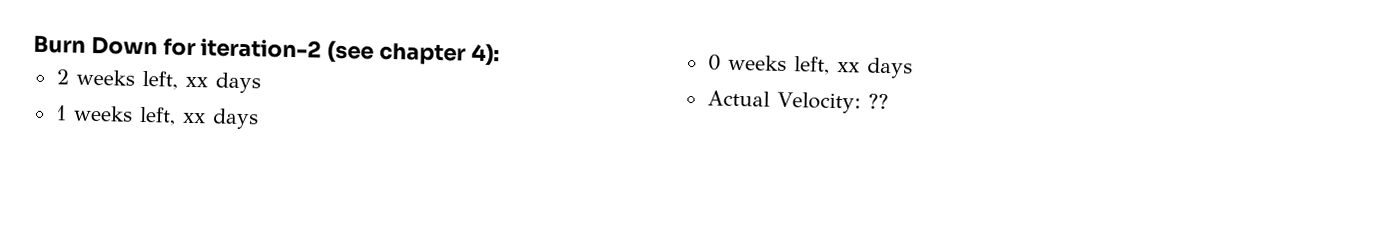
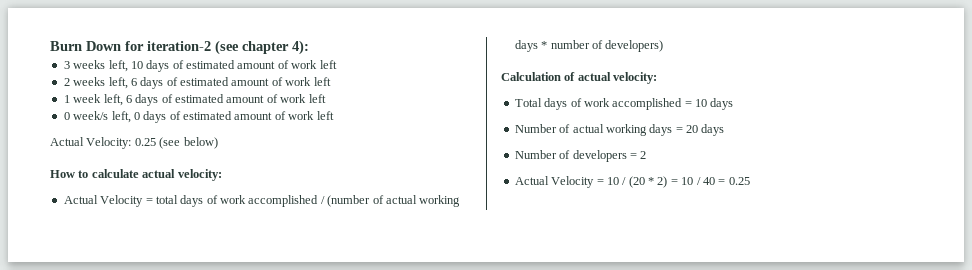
+ 3 weeks left, 10 days of estimated amount of work left
- 2 weeks left, xx days
- 1 weeks left, xx days
- 0 weeks left, xx days
- Actual Velocity: ??
+ 2 weeks left, 6 days of estimated amount of work left
+ 1 week left, 6 days of estimated amount of work left
+ 0 week/s left, 0 days of estimated amount of work left
+ Actual Velocity: 0.25 (see below)
+ How to calculate actual velocity:
+ Actual Velocity = total days of work accomplished / (number of actual working days * number of developers)
+ Calculation of actual velocity:
+ Total days of work accomplished = 10 days
+ Number of actual working days = 20 days
+ Number of developers = 2
+ Actual Velocity = 10 / (20 * 2) = 10 / 40 = 0.25

